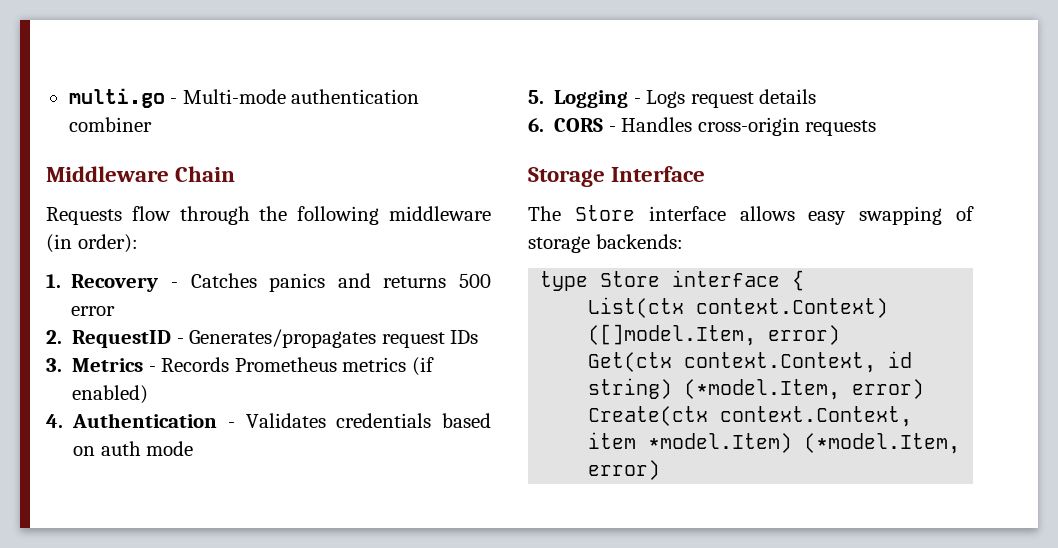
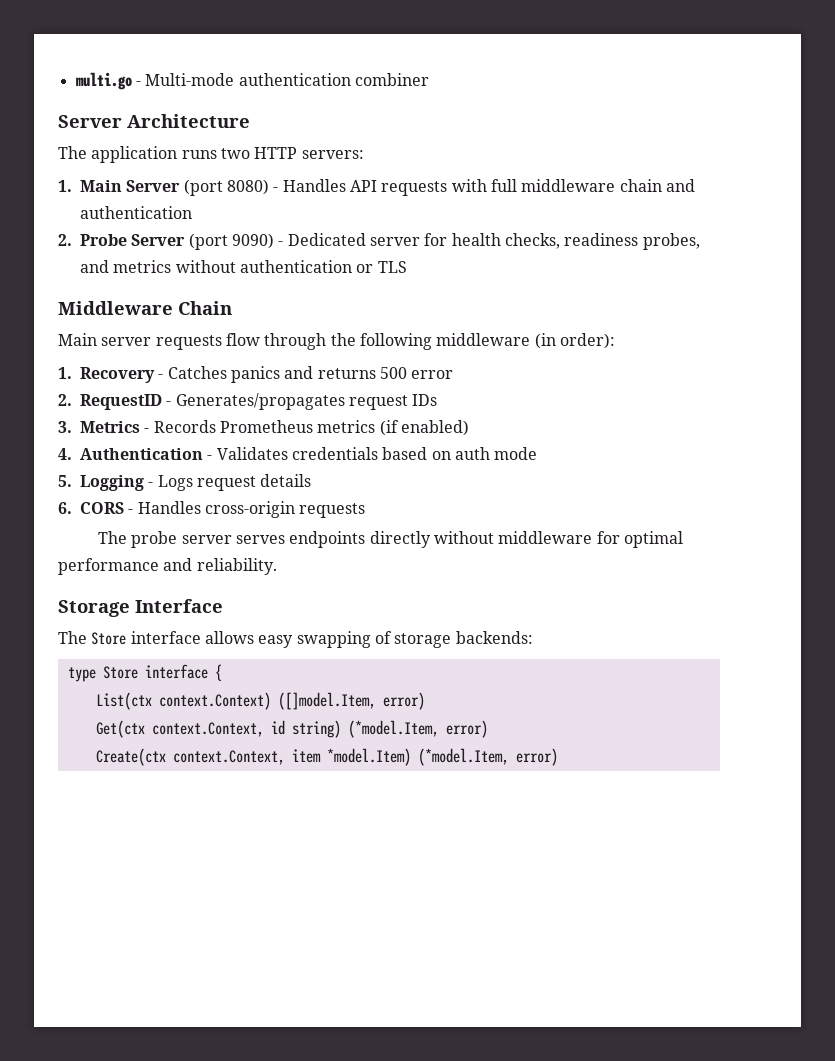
+ Server Architecture
+ The application runs two HTTP servers:
+ 1. Main Server (port 8080) - Handles API requests with full middleware chain and authentication
+ 2. Probe Server (port 9090) - Dedicated server for health checks, readiness probes, and metrics without authentication or TLS
- Requests flow through the following middleware (in order):
+ Main server requests flow through the following middleware (in order):
+ The probe server serves endpoints directly without middleware for optimal performance and reliability.

